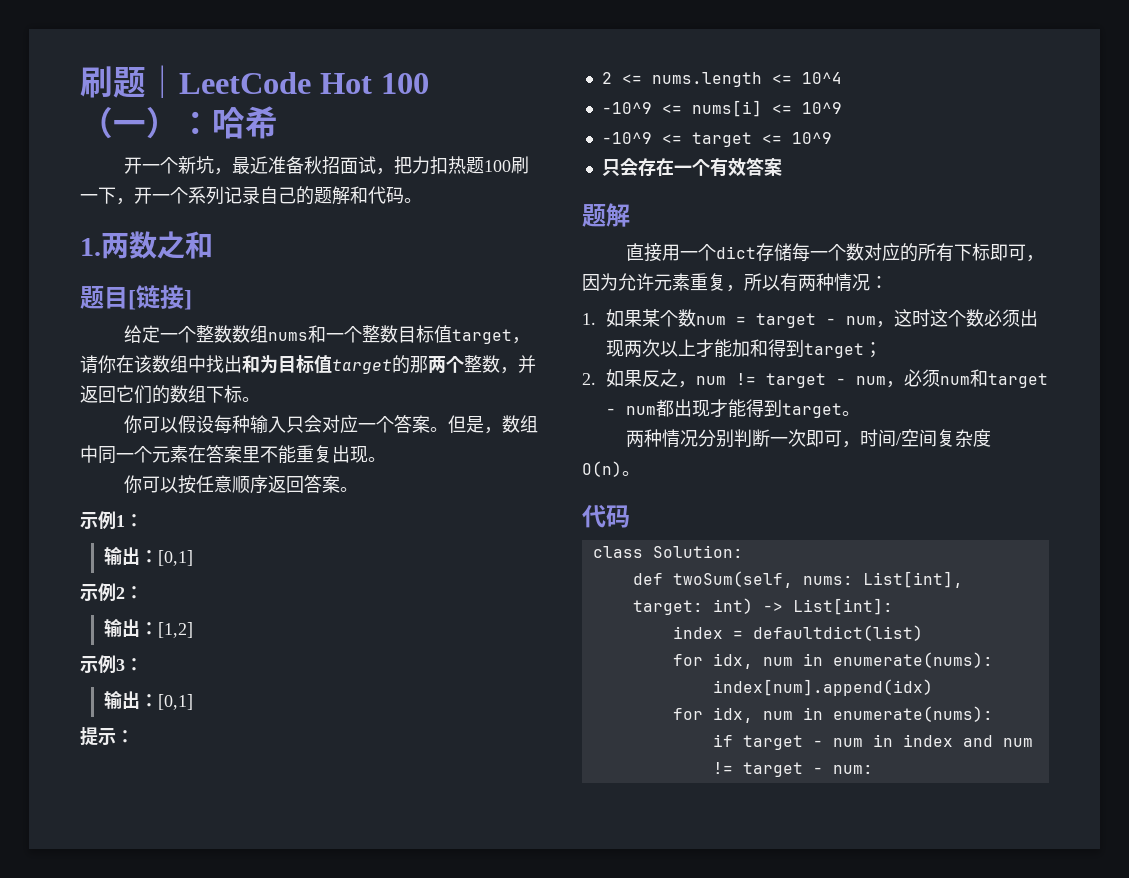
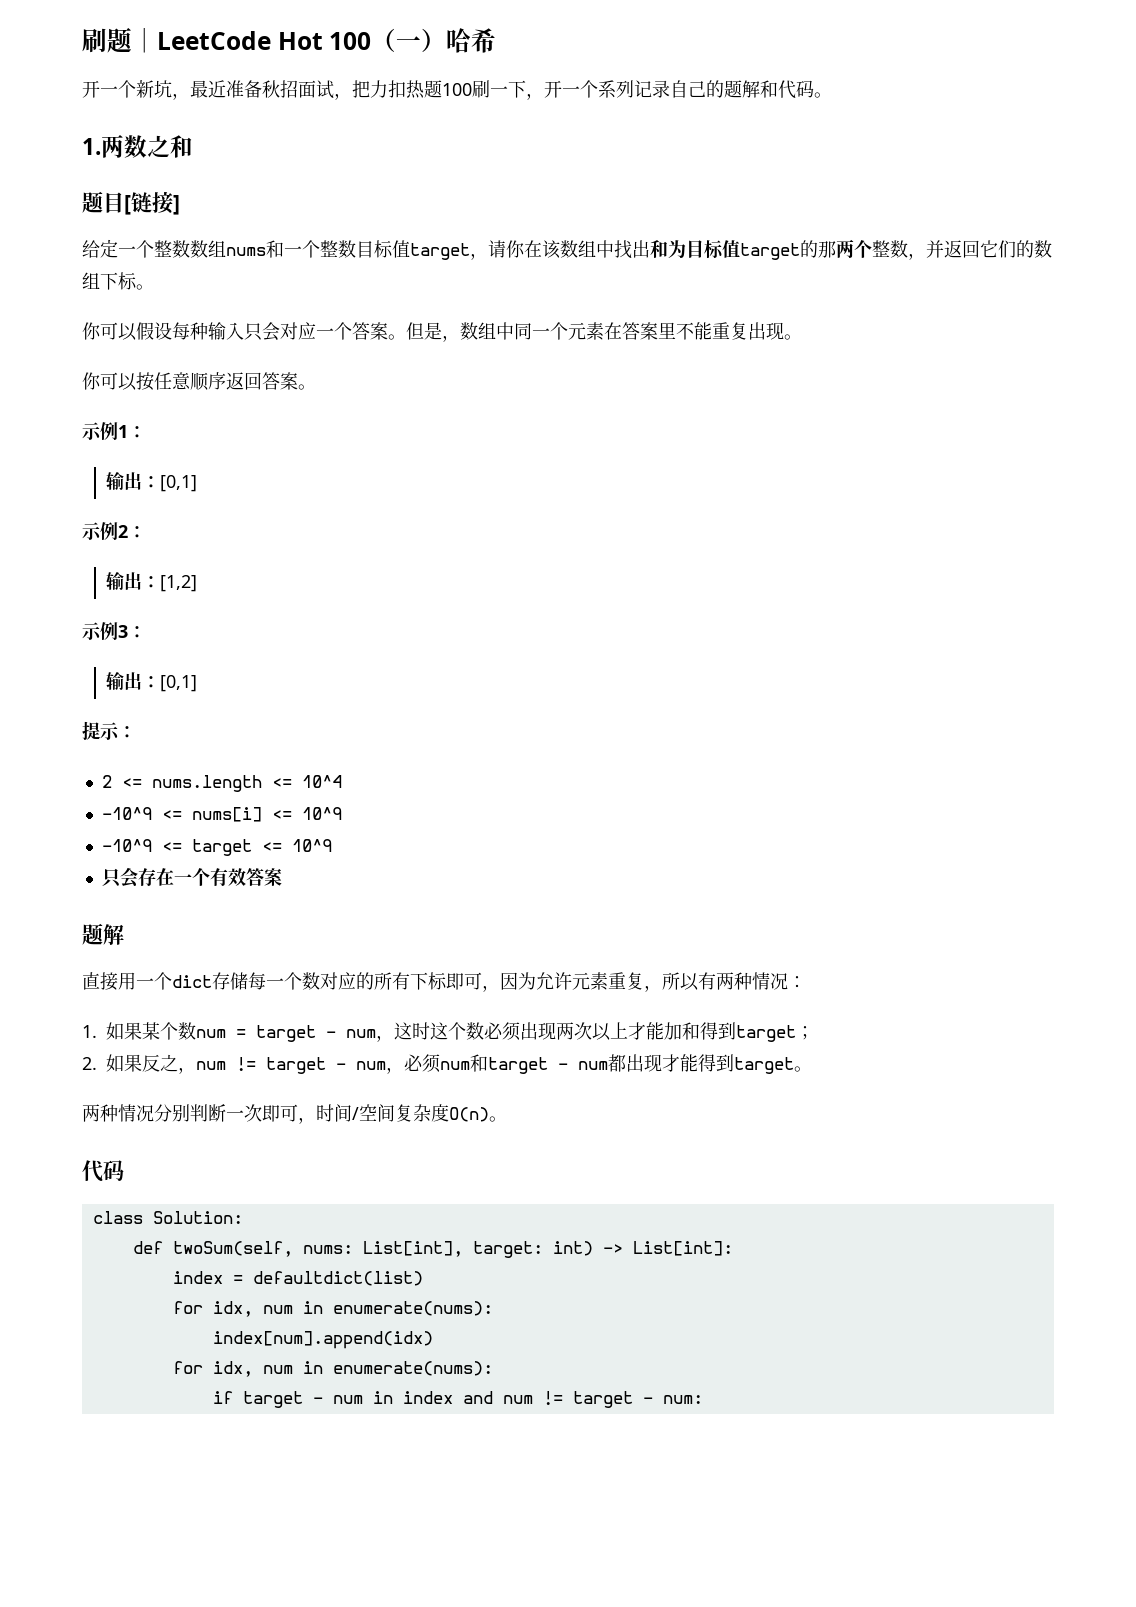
- 刷题｜LeetCode Hot 100（一）：哈希
+ 刷题｜LeetCode Hot 100（一）哈希

